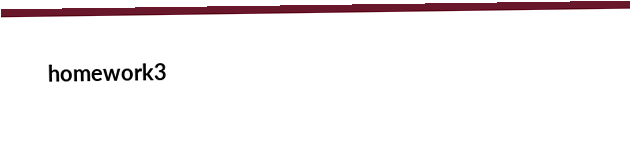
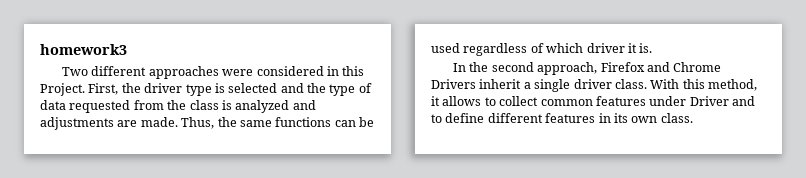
+ Two different approaches were considered in this Project. First, the driver type is selected and the type of data requested from the class is analyzed and adjustments are made. Thus, the same functions can be used regardless of which driver it is.
+ In the second approach, Firefox and Chrome Drivers inherit a single driver class. With this method, it allows to collect common features under Driver and to define different features in its own class.

